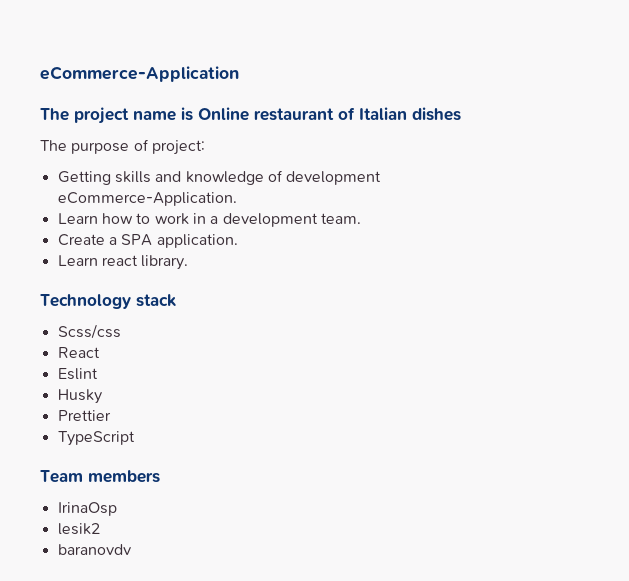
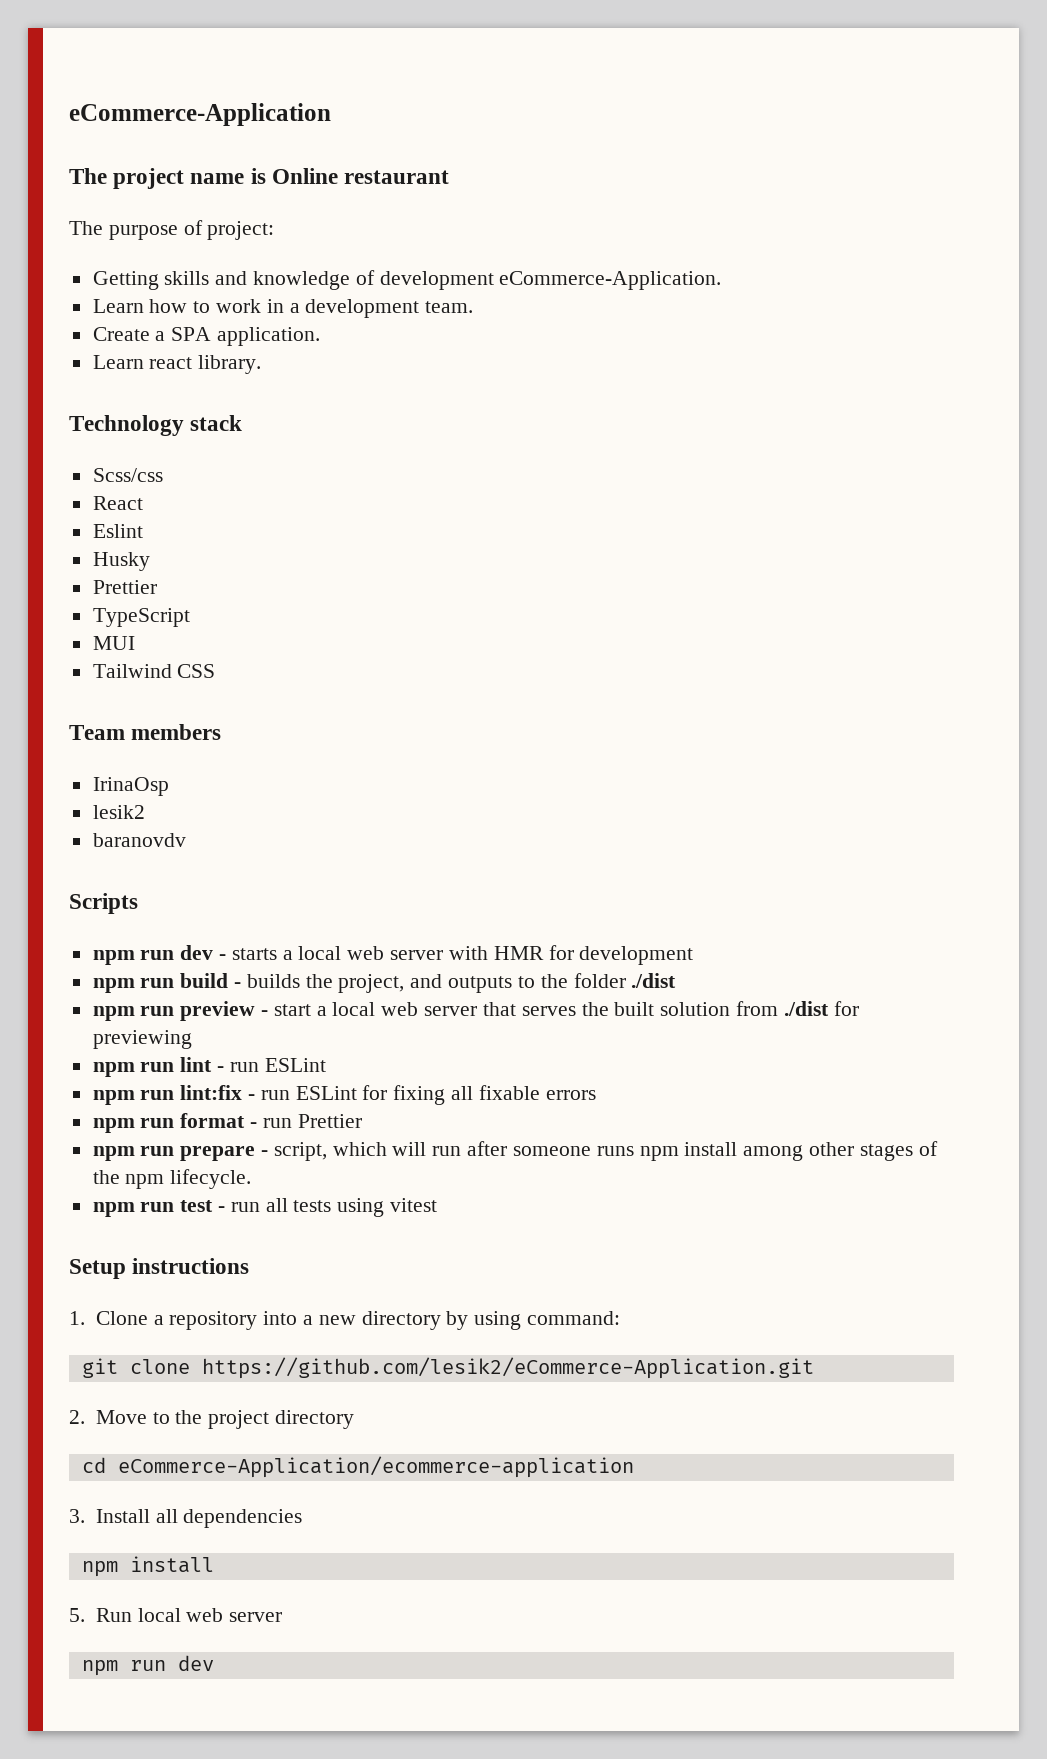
- The project name is Online restaurant of Italian dishes
+ The project name is Online restaurant
+ MUI
+ Tailwind CSS
+ Scripts
+ npm run dev - starts a local web server with HMR for development
+ npm run build - builds the project, and outputs to the folder ./dist
+ npm run preview - start a local web server that serves the built solution from ./dist for previewing
+ npm run lint - run ESLint
+ npm run lint:fix - run ESLint for fixing all fixable errors
+ npm run format - run Prettier
+ npm run prepare - script, which will run after someone runs npm install among other stages of the npm lifecycle.
+ npm run test - run all tests using vitest
+ Setup instructions
+ 1. Clone a repository into a new directory by using command:
+ git clone https://github.com/lesik2/eCommerce-Application.git
+ 2. Move to the project directory
+ cd eCommerce-Application/ecommerce-application
+ 3. Install all dependencies
+ npm install
+ 5. Run local web server
+ npm run dev

